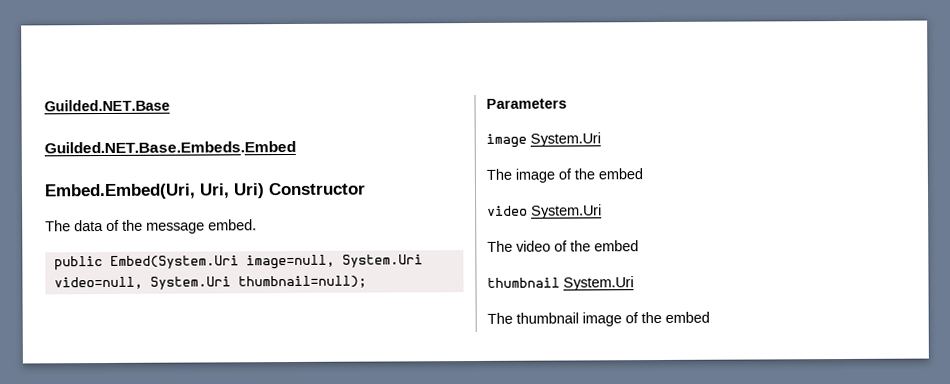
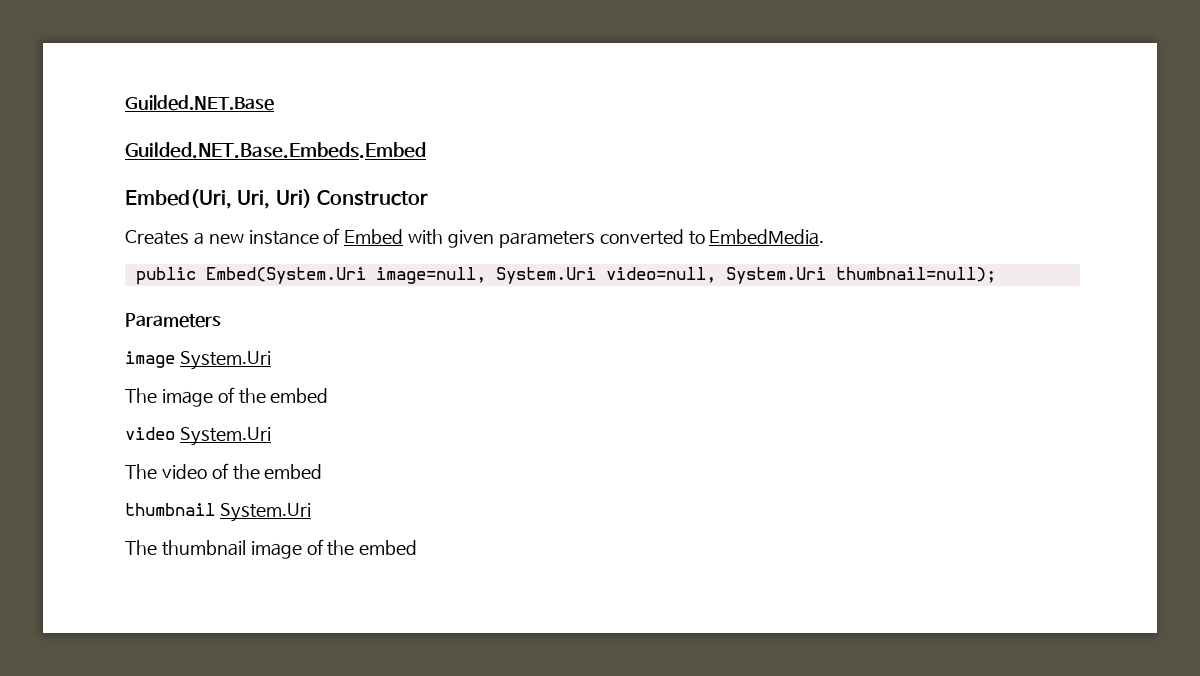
- Embed.Embed(Uri, Uri, Uri) Constructor
+ Embed(Uri, Uri, Uri) Constructor
- The data of the message embed.
+ Creates a new instance of Embed with given parameters converted to EmbedMedia.

